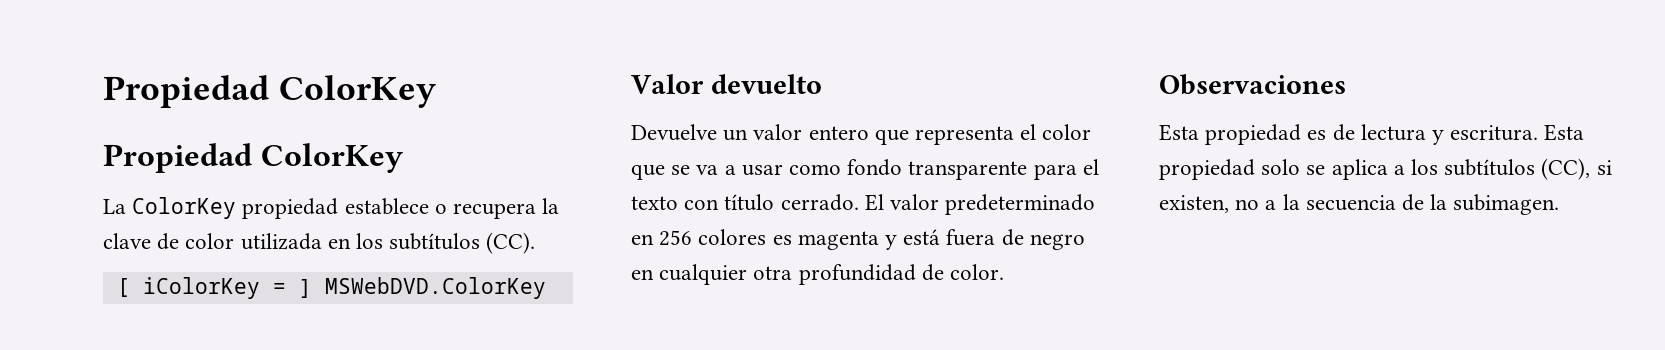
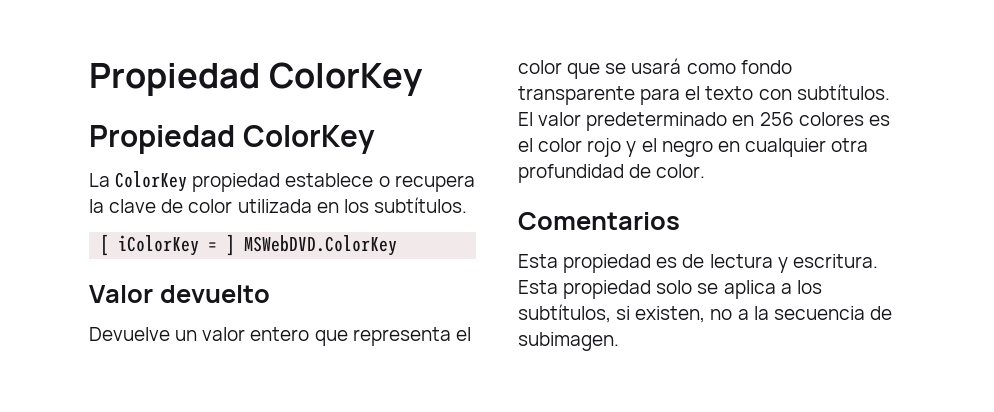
- La ColorKey propiedad establece o recupera la clave de color utilizada en los subtítulos (CC).
+ La ColorKey propiedad establece o recupera la clave de color utilizada en los subtítulos.
- Devuelve un valor entero que representa el color que se va a usar como fondo transparente para el texto con título cerrado.
+ Devuelve un valor entero que representa el color que se usará como fondo transparente para el texto con subtítulos.
- El valor predeterminado en 256 colores es magenta y está fuera de negro en cualquier otra profundidad de color.
+ El valor predeterminado en 256 colores es el color rojo y el negro en cualquier otra profundidad de color.
- Observaciones
+ Comentarios
- Esta propiedad solo se aplica a los subtítulos (CC), si existen, no a la secuencia de la subimagen.
+ Esta propiedad solo se aplica a los subtítulos, si existen, no a la secuencia de subimagen.

